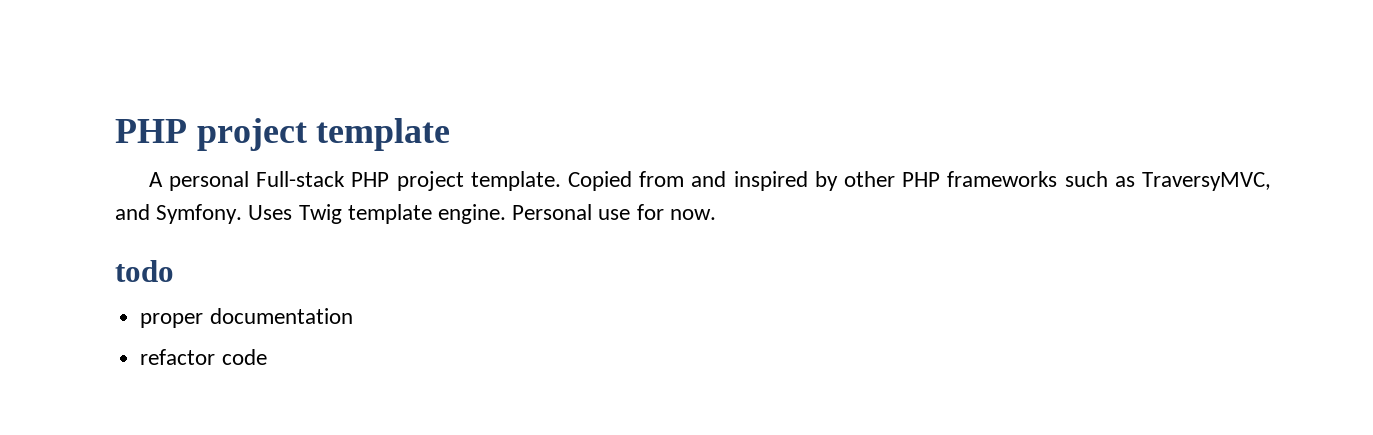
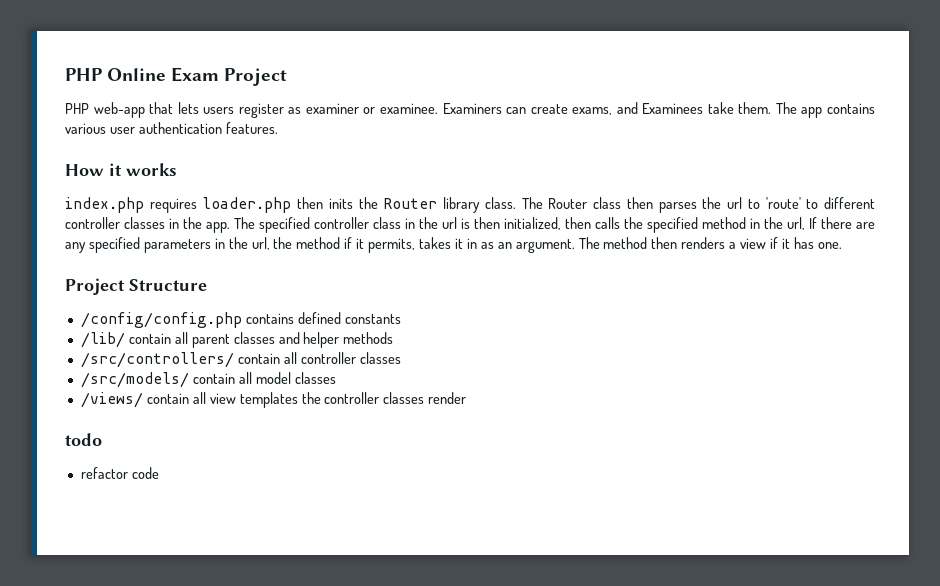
- PHP project template
- A personal Full-stack PHP project template. Copied from and inspired by other PHP frameworks such as TraversyMVC, and Symfony. Uses Twig template engine. Personal use for now.
+ PHP Online Exam Project
+ PHP web-app that lets users register as examiner or examinee. Examiners can create exams, and Examinees take them. The app contains various user authentication features.
+ How it works
+ index.php requires loader.php then inits the Router library class. The Router class then parses the url to 'route' to different controller classes in the app. The specified controller class in the url is then initialized, then calls the specified method in the url, If there are any specified parameters in the url, the method if it permits, takes it in as an argument. The method then renders a view if it has one.
+ Project Structure
+ /config/config.php contains defined constants
+ /lib/ contain all parent classes and helper methods
+ /src/controllers/ contain all controller classes
+ /src/models/ contain all model classes
+ /views/ contain all view templates the controller classes render
- proper documentation

